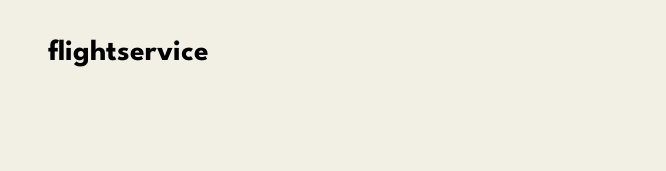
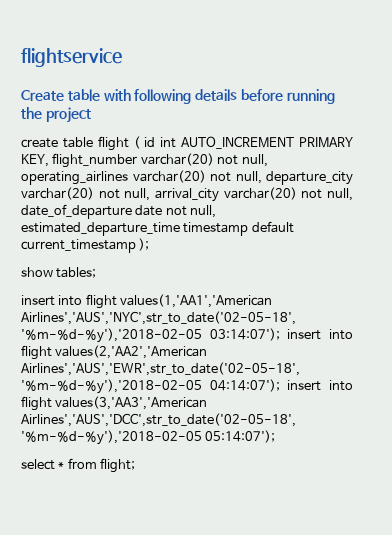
+ Create table with following details before running the project
+ create table flight ( id int AUTO_INCREMENT PRIMARY KEY, flight_number varchar(20) not null, operating_airlines varchar(20) not null, departure_city varchar(20) not null, arrival_city varchar(20) not null, date_of_departure date not null, estimated_departure_time timestamp default current_timestamp );
+ show tables;
+ insert into flight values(1,'AA1','American Airlines','AUS','NYC',str_to_date('02-05-18', '%m-%d-%y'),'2018-02-05 03:14:07'); insert into flight values(2,'AA2','American Airlines','AUS','EWR',str_to_date('02-05-18', '%m-%d-%y'),'2018-02-05 04:14:07'); insert into flight values(3,'AA3','American Airlines','AUS','DCC',str_to_date('02-05-18', '%m-%d-%y'),'2018-02-05 05:14:07');
+ select * from flight;

